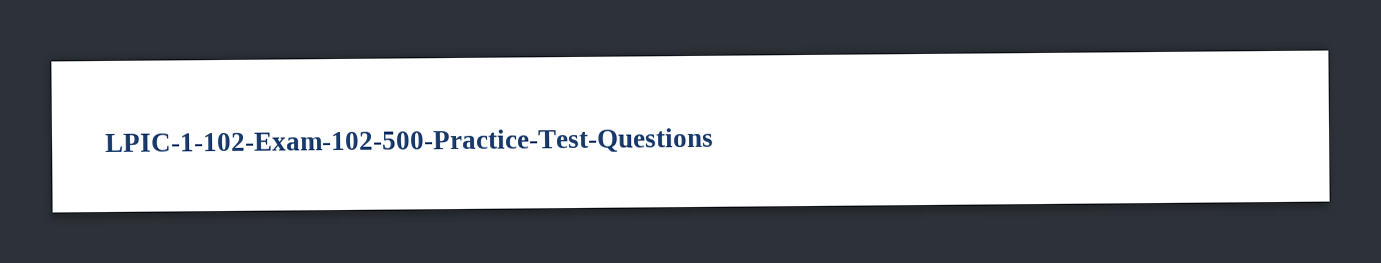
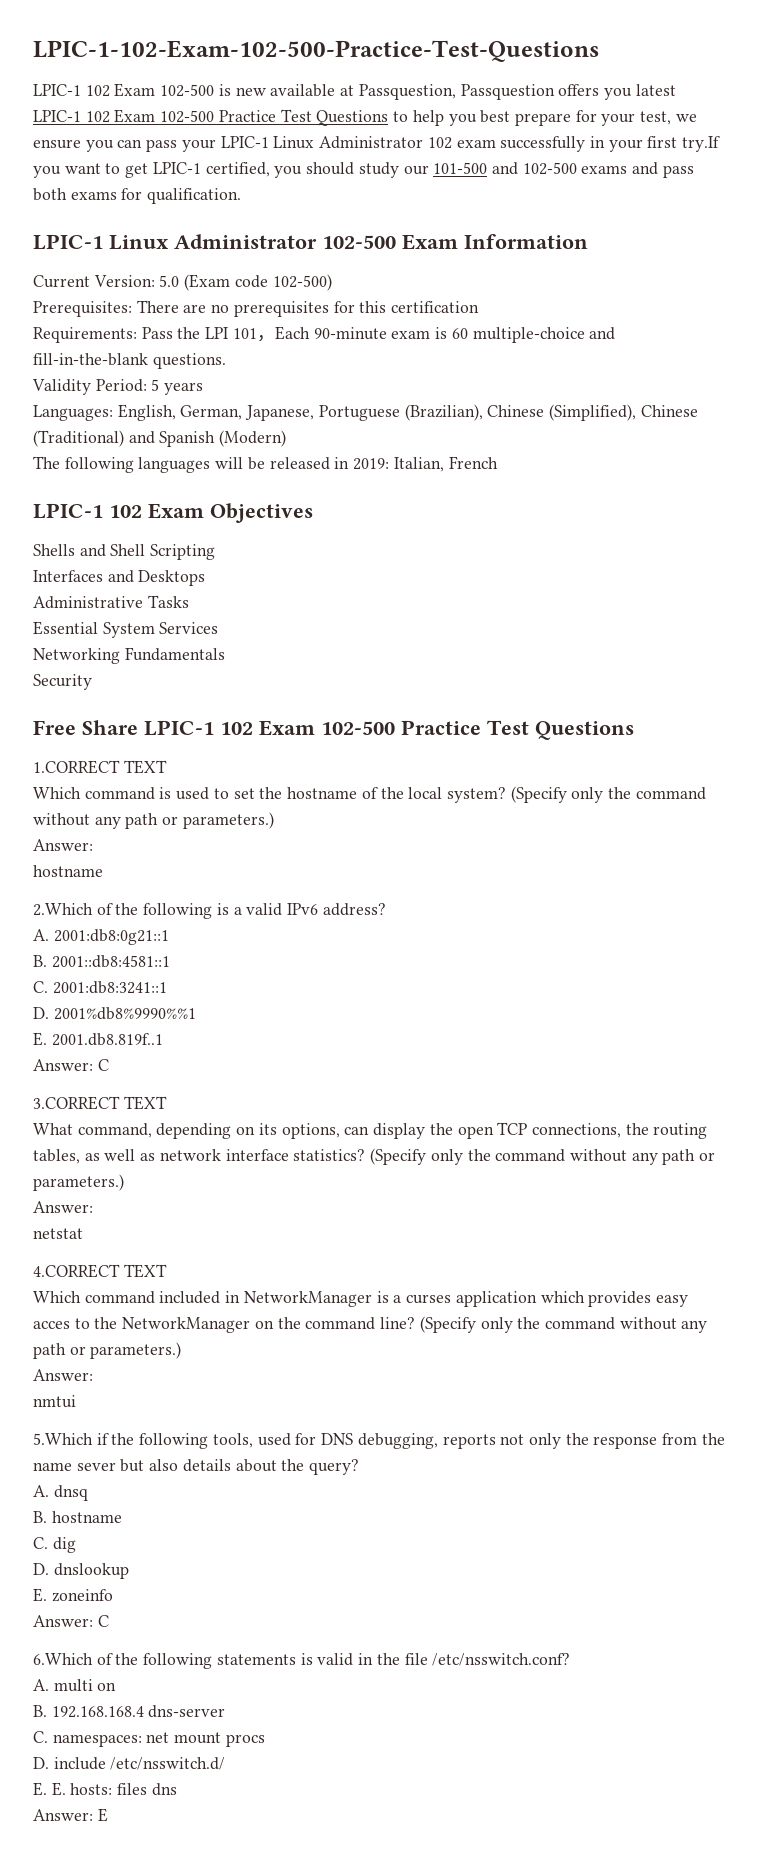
+ LPIC-1 102 Exam 102-500 is new available at Passquestion, Passquestion offers you latest LPIC-1 102 Exam 102-500 Practice Test Questions to help you best prepare for your test, we ensure you can pass your LPIC-1 Linux Administrator 102 exam successfully in your first try.If you want to get LPIC-1 certified, you should study our 101-500 and 102-500 exams and pass both exams for qualification.
+ LPIC-1 Linux Administrator 102-500 Exam Information
+ Current Version: 5.0 (Exam code 102-500)
+ Prerequisites: There are no prerequisites for this certification
+ Requirements: Pass the LPI 101，Each 90-minute exam is 60 multiple-choice and fill-in-the-blank questions.
+ Validity Period: 5 years
+ Languages: English, German, Japanese, Portuguese (Brazilian), Chinese (Simplified), Chinese (Traditional) and Spanish (Modern)
+ The following languages will be released in 2019: Italian, French
+ LPIC-1 102 Exam Objectives
+ Shells and Shell Scripting
+ Interfaces and Desktops
+ Administrative Tasks
+ Essential System Services
+ Networking Fundamentals
+ Security
+ Free Share LPIC-1 102 Exam 102-500 Practice Test Questions
+ 1.CORRECT TEXT
+ Which command is used to set the hostname of the local system? (Specify only the command without any path or parameters.)
+ Answer:
+ hostname
+ 2.Which of the following is a valid IPv6 address?
+ A. 2001:db8:0g21::1
+ B. 2001::db8:4581::1
+ C. 2001:db8:3241::1
+ D. 2001%db8%9990%%1
+ E. 2001.db8.819f..1
+ Answer: C
+ 3.CORRECT TEXT
+ What command, depending on its options, can display the open TCP connections, the routing tables, as well as network interface statistics? (Specify only the command without any path or parameters.)
+ Answer:
+ netstat
+ 4.CORRECT TEXT
+ Which command included in NetworkManager is a curses application which provides easy acces to the NetworkManager on the command line? (Specify only the command without any path or parameters.)
+ Answer:
+ nmtui
+ 5.Which if the following tools, used for DNS debugging, reports not only the response from the name sever but also details about the query?
+ A. dnsq
+ B. hostname
+ C. dig
+ D. dnslookup
+ E. zoneinfo
+ Answer: C
+ 6.Which of the following statements is valid in the file /etc/nsswitch.conf?
+ A. multi on
+ B. 192.168.168.4 dns-server
+ C. namespaces: net mount procs
+ D. include /etc/nsswitch.d/
+ E. E. hosts: files dns
+ Answer: E

